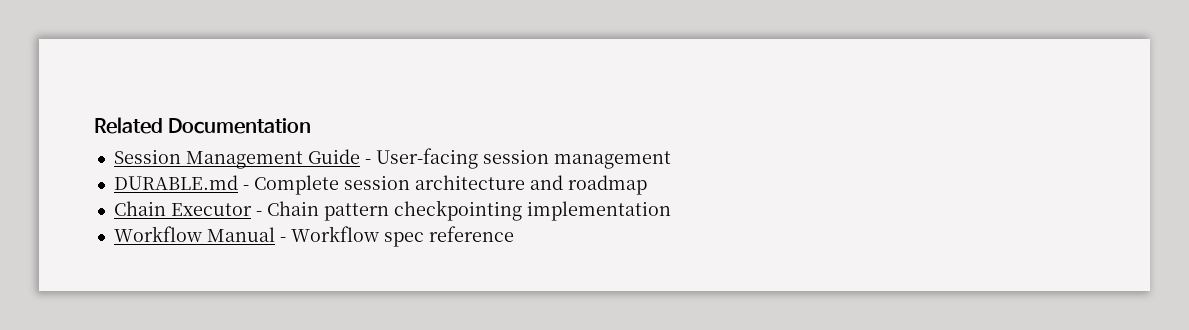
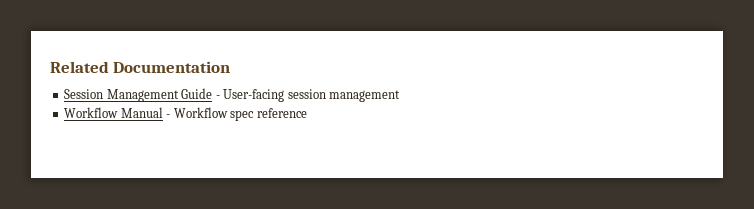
- DURABLE.md - Complete session architecture and roadmap
- Chain Executor - Chain pattern checkpointing implementation

